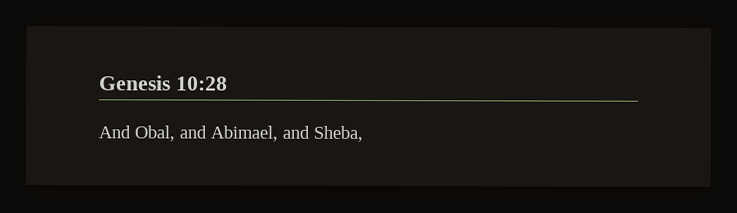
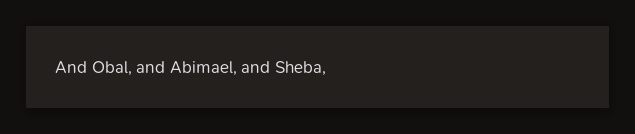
- Genesis 10:28

